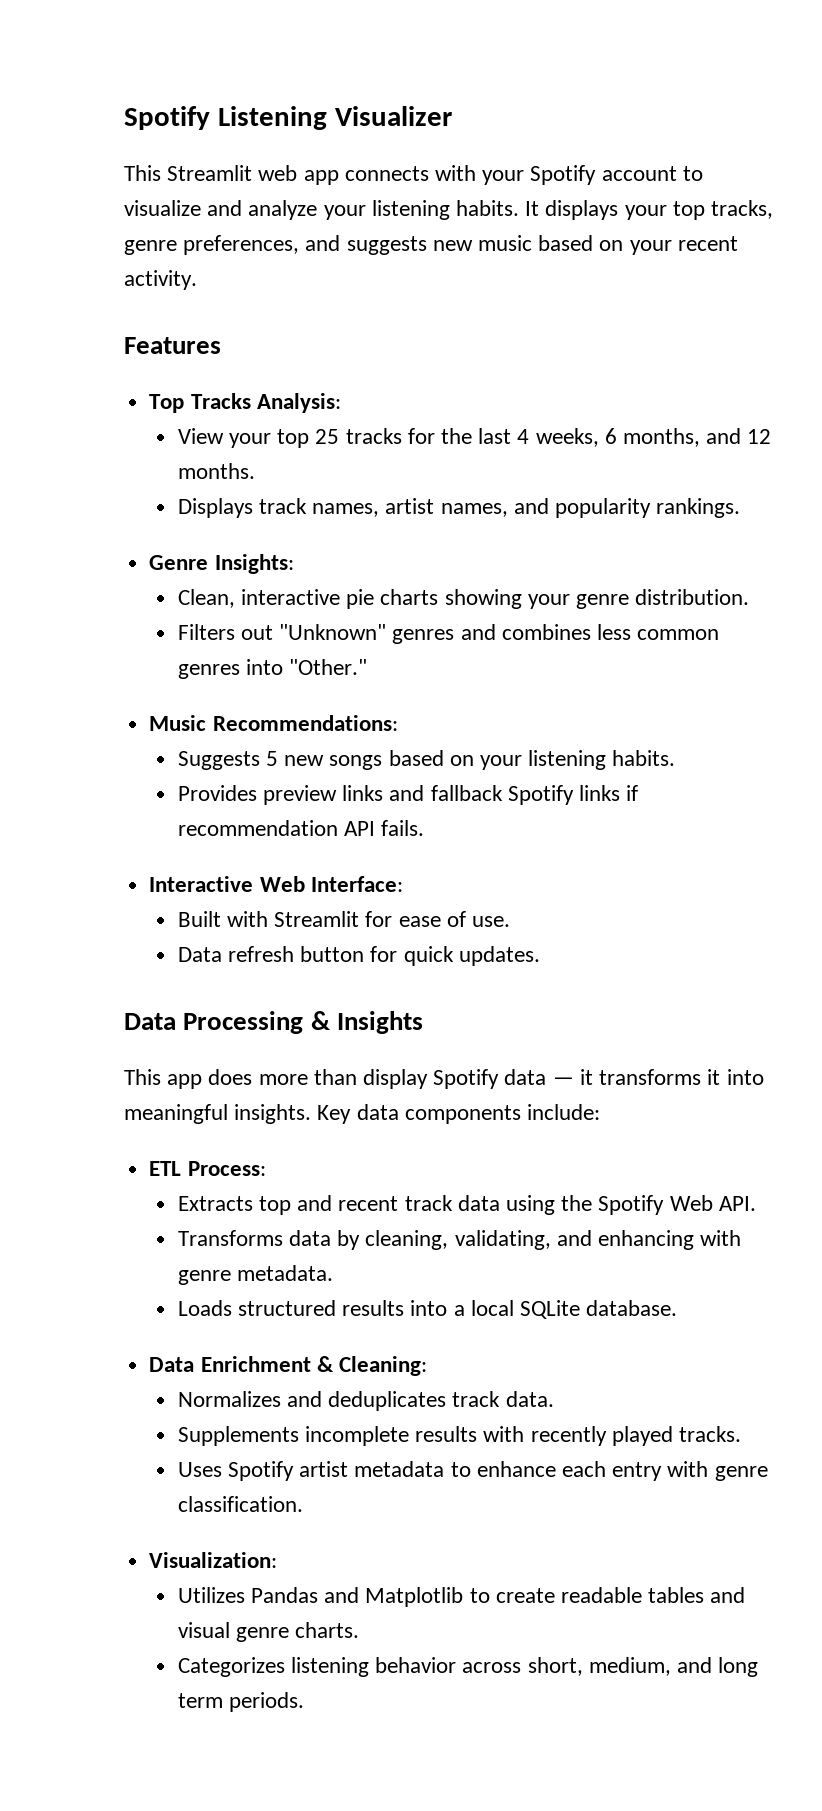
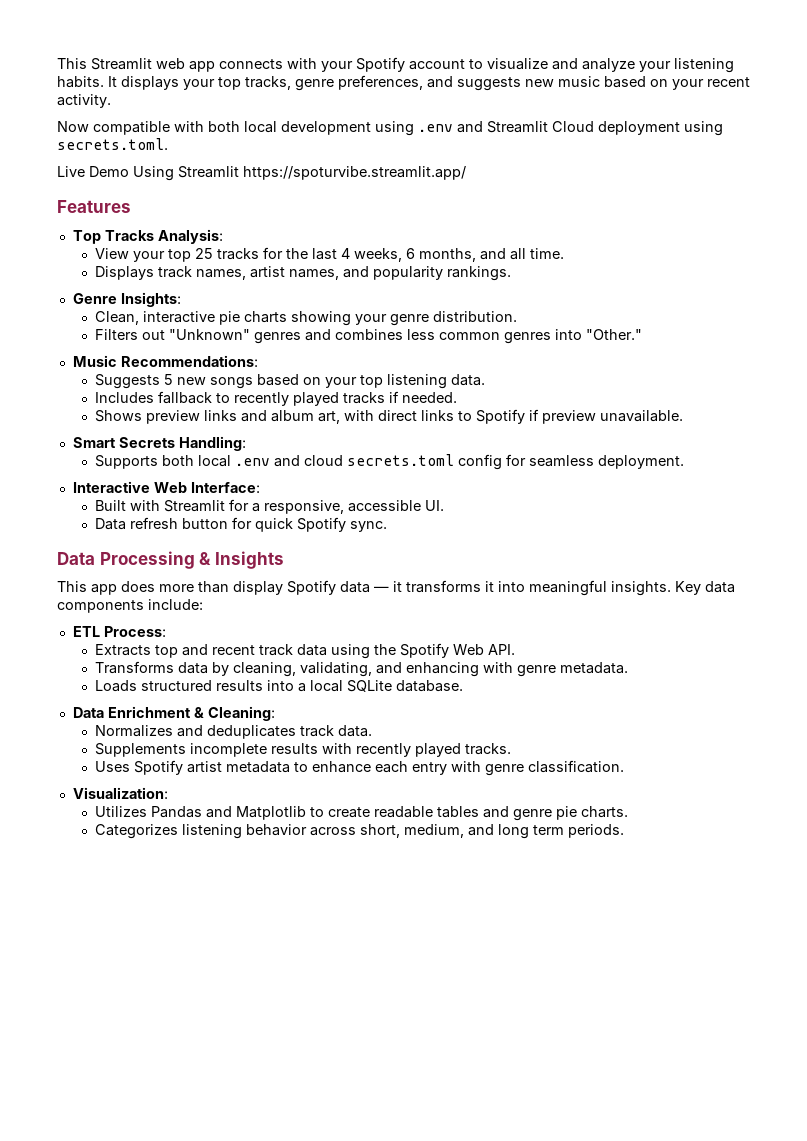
- Spotify Listening Visualizer
+ Now compatible with both local development using .env and Streamlit Cloud deployment using secrets.toml.
+ Live Demo Using Streamlit https://spoturvibe.streamlit.app/
- View your top 25 tracks for the last 4 weeks, 6 months, and 12 months.
+ View your top 25 tracks for the last 4 weeks, 6 months, and all time.
- Suggests 5 new songs based on your listening habits.
- Provides preview links and fallback Spotify links if recommendation API fails.
+ Suggests 5 new songs based on your top listening data.
+ Includes fallback to recently played tracks if needed.
+ Shows preview links and album art, with direct links to Spotify if preview unavailable.
+ Smart Secrets Handling:
+ Supports both local .env and cloud secrets.toml config for seamless deployment.
- Built with Streamlit for ease of use.
+ Built with Streamlit for a responsive, accessible UI.
- Data refresh button for quick updates.
+ Data refresh button for quick Spotify sync.
- Utilizes Pandas and Matplotlib to create readable tables and visual genre charts.
+ Utilizes Pandas and Matplotlib to create readable tables and genre pie charts.

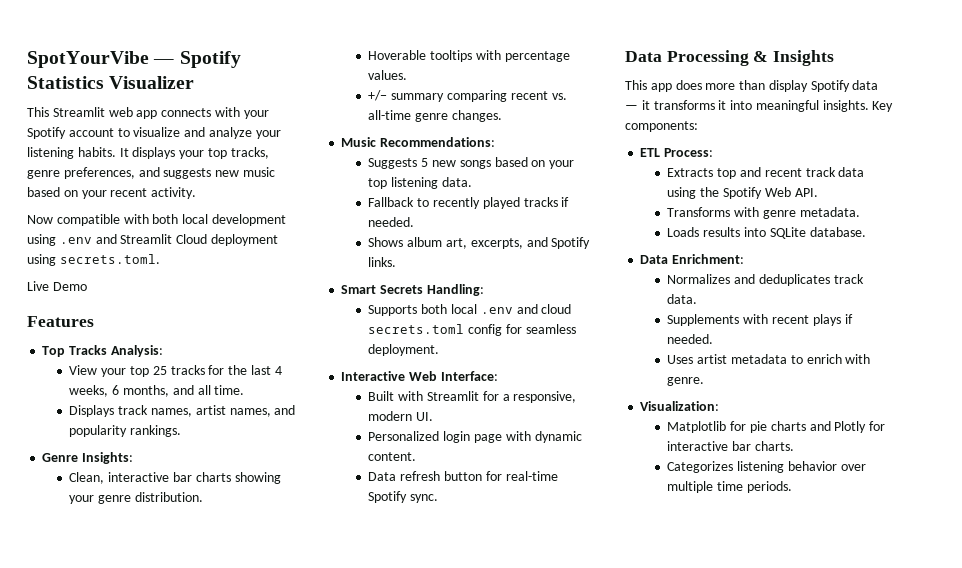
+ SpotYourVibe — Spotify Statistics Visualizer
- Live Demo Using Streamlit https://spoturvibe.streamlit.app/
+ Live Demo
- Clean, interactive pie charts showing your genre distribution.
+ Clean, interactive bar charts showing your genre distribution.
- Filters out "Unknown" genres and combines less common genres into "Other."
+ Hoverable tooltips with percentage values.
+ +/− summary comparing recent vs. all-time genre changes.
- Includes fallback to recently played tracks if needed.
+ Fallback to recently played tracks if needed.
- Shows preview links and album art, with direct links to Spotify if preview unavailable.
+ Shows album art, excerpts, and Spotify links.
- Built with Streamlit for a responsive, accessible UI.
+ Built with Streamlit for a responsive, modern UI.
+ Personalized login page with dynamic content.
- Data refresh button for quick Spotify sync.
+ Data refresh button for real-time Spotify sync.
- Key data components include:
+ Key components:
- Transforms data by cleaning, validating, and enhancing with genre metadata.
+ Transforms with genre metadata.
- Loads structured results into a local SQLite database.
+ Loads results into SQLite database.
- Data Enrichment & Cleaning:
+ Data Enrichment:
- Supplements incomplete results with recently played tracks.
+ Supplements with recent plays if needed.
- Uses Spotify artist metadata to enhance each entry with genre classification.
+ Uses artist metadata to enrich with genre.
  Visualization:
- Utilizes Pandas and Matplotlib to create readable tables and genre pie charts.
- Categorizes listening behavior across short, medium, and long term periods.
+ Matplotlib for pie charts and Plotly for interactive bar charts.
+ Categorizes listening behavior over multiple time periods.

